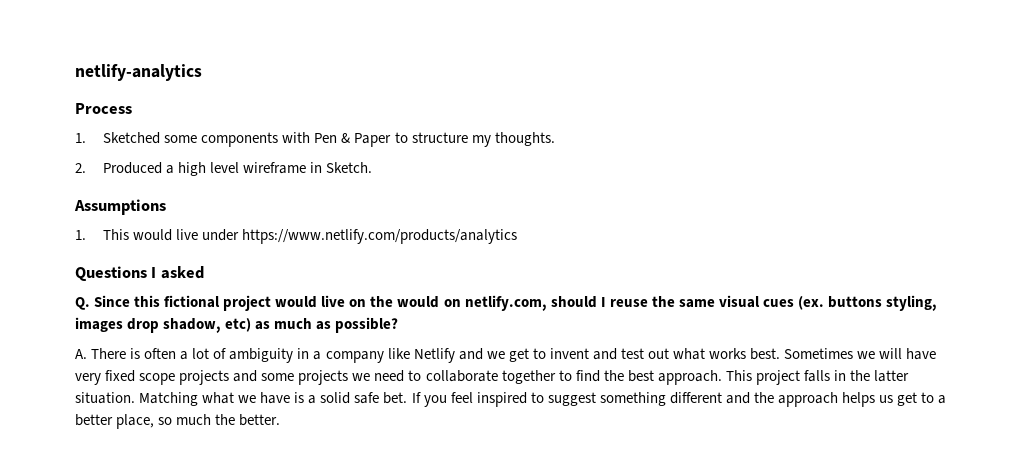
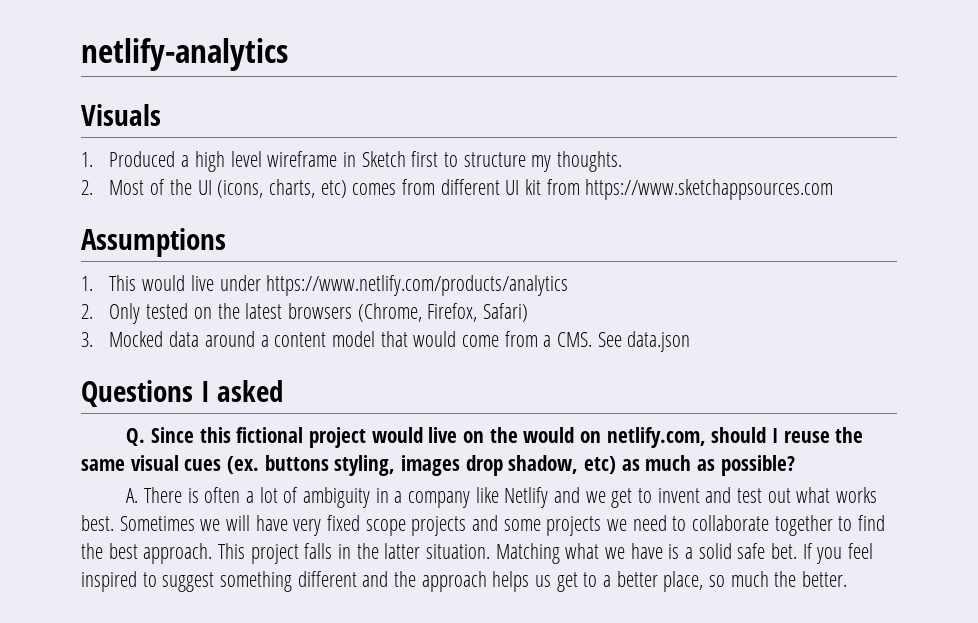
- Process
- 1. Sketched some components with Pen & Paper to structure my thoughts.
- 2. Produced a high level wireframe in Sketch.
+ Visuals
+ 1. Produced a high level wireframe in Sketch first to structure my thoughts.
+ 2. Most of the UI (icons, charts, etc) comes from different UI kit from https://www.sketchappsources.com
+ 2. Only tested on the latest browsers (Chrome, Firefox, Safari)
+ 3. Mocked data around a content model that would come from a CMS. See data.json

